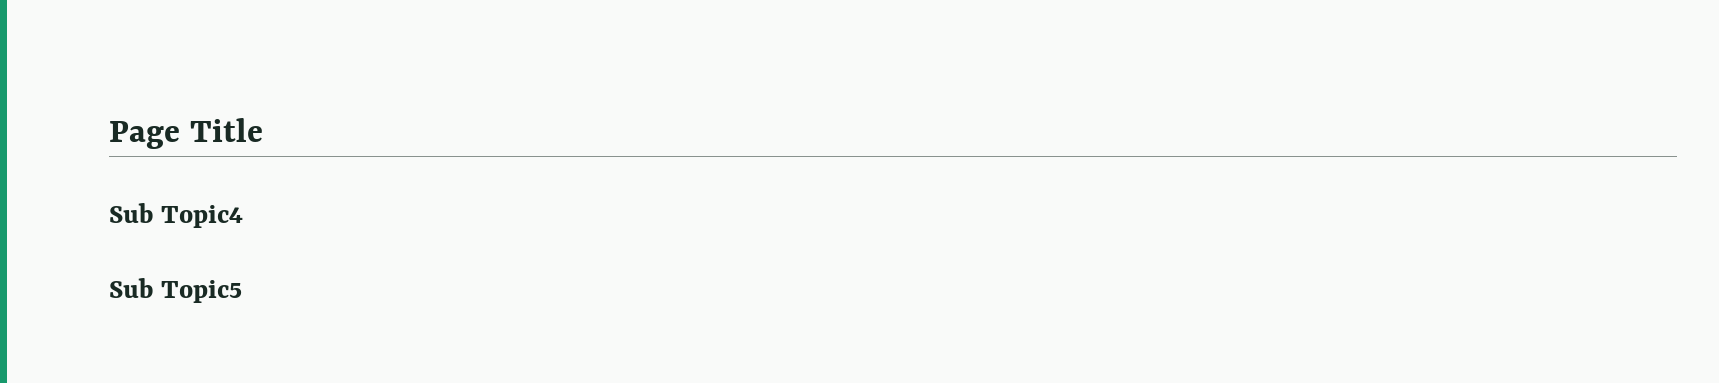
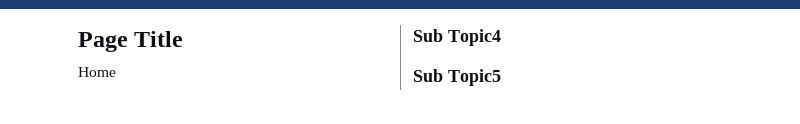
+ Home

